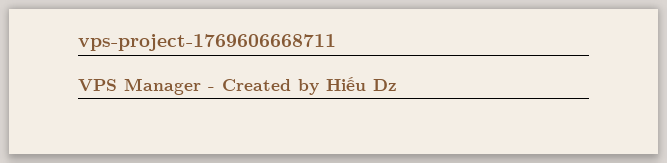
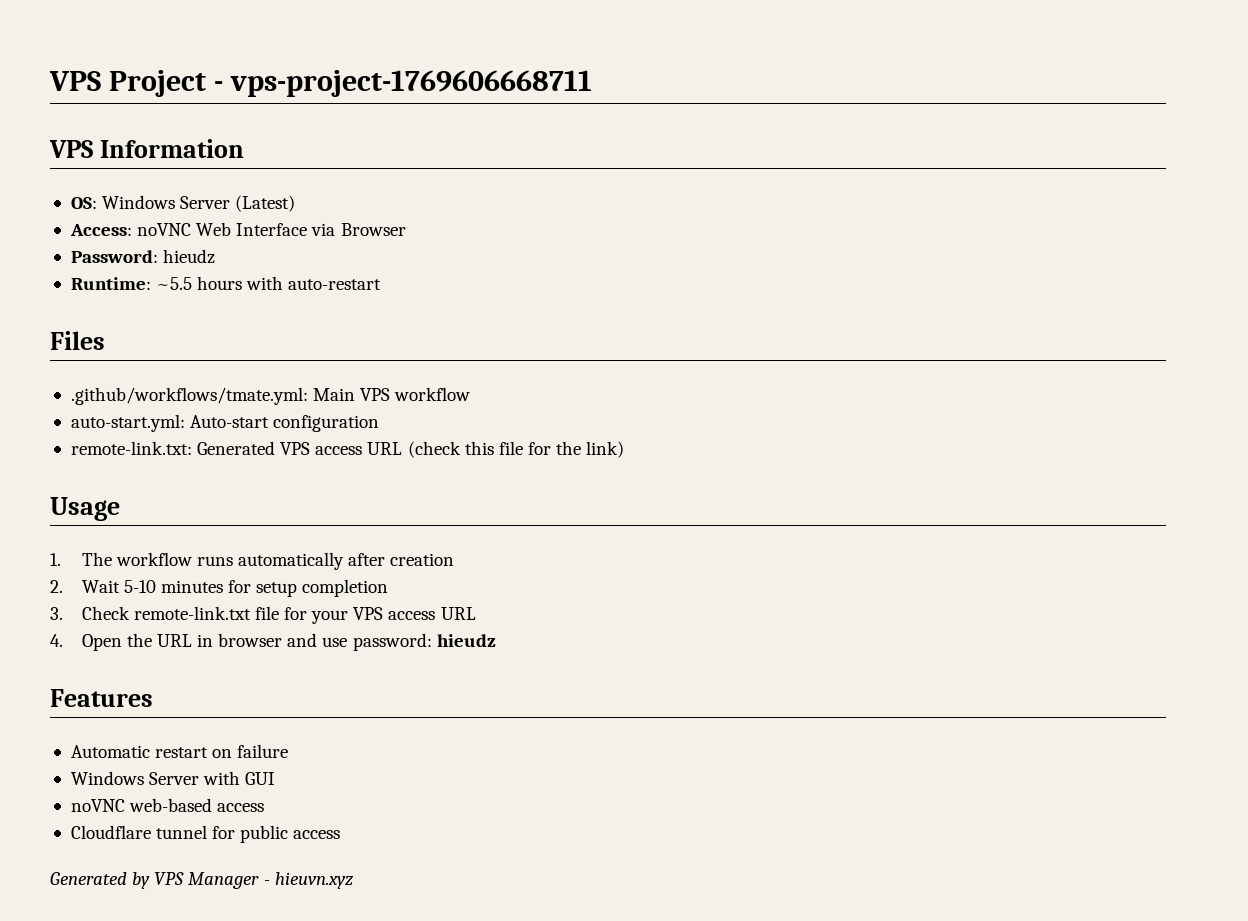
- vps-project-1769606668711
+ VPS Project - vps-project-1769606668711
- VPS Manager - Created by Hiếu Dz
+ VPS Information
+ OS: Windows Server (Latest)
+ Access: noVNC Web Interface via Browser
+ Password: hieudz
+ Runtime: ~5.5 hours with auto-restart
+ Files
+ .github/workflows/tmate.yml: Main VPS workflow
+ auto-start.yml: Auto-start configuration
+ remote-link.txt: Generated VPS access URL (check this file for the link)
+ Usage
+ 1. The workflow runs automatically after creation
+ 2. Wait 5-10 minutes for setup completion
+ 3. Check remote-link.txt file for your VPS access URL
+ 4. Open the URL in browser and use password: hieudz
+ Features
+ Automatic restart on failure
+ Windows Server with GUI
+ noVNC web-based access
+ Cloudflare tunnel for public access
+ Generated by VPS Manager - hieuvn.xyz

